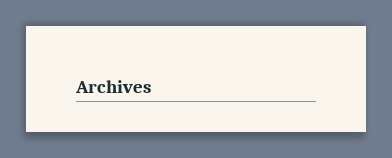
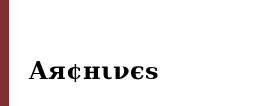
- Archives
+ Αя¢нινєѕ

